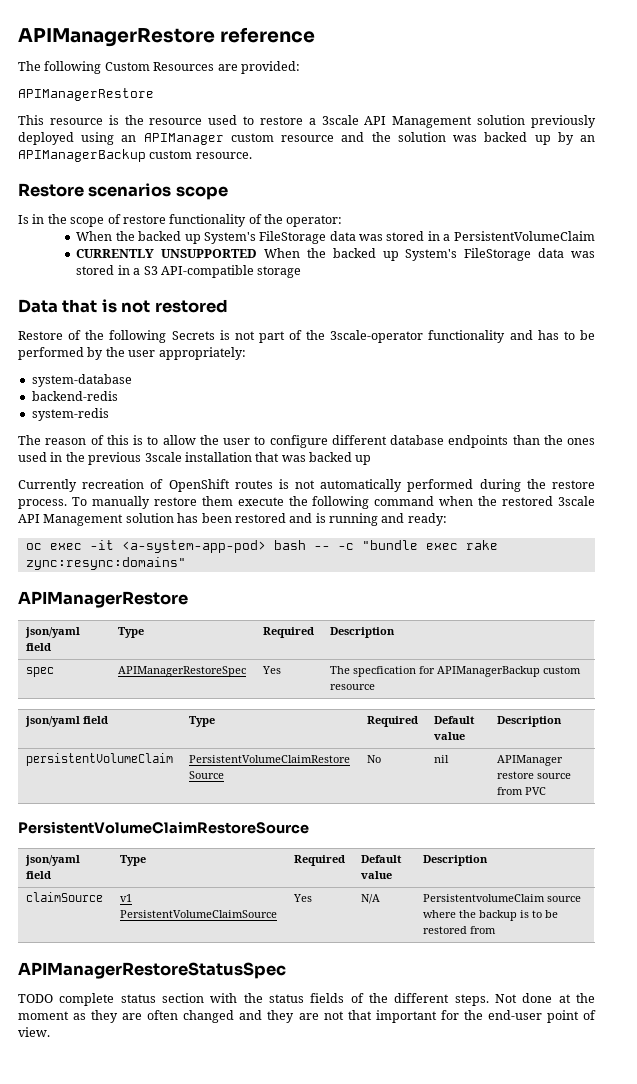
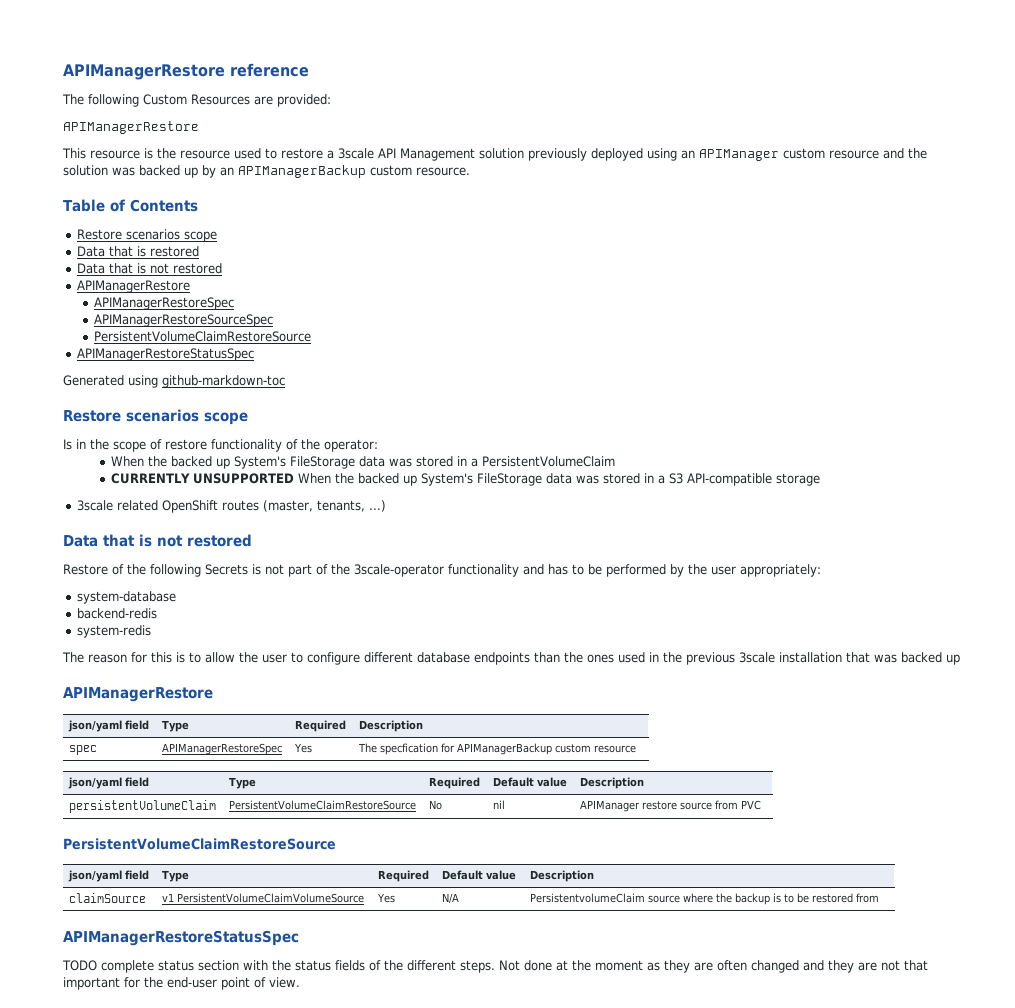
+ Table of Contents
+ Restore scenarios scope
+ Data that is restored
+ Data that is not restored
+ APIManagerRestore
+ APIManagerRestoreSpec
+ APIManagerRestoreSourceSpec
+ PersistentVolumeClaimRestoreSource
+ APIManagerRestoreStatusSpec
+ Generated using github-markdown-toc
+ 3scale related OpenShift routes (master, tenants, ...)
- The reason of this is to allow the user to configure different database endpoints than the ones used in the previous 3scale installation that was backed up
+ The reason for this is to allow the user to configure different database endpoints than the ones used in the previous 3scale installation that was backed up
- Currently recreation of OpenShift routes is not automatically performed during the restore process. To manually restore them execute the following command when the restored 3scale API Management solution has been restored and is running and ready:
- oc exec -it <a-system-app-pod> bash -- -c "bundle exec rake zync:resync:domains"
- claimSource | v1 PersistentVolumeClaimSource | Yes | N/A | PersistentvolumeClaim source where the backup is to be restored from
+ claimSource | v1 PersistentVolumeClaimVolumeSource | Yes | N/A | PersistentvolumeClaim source where the backup is to be restored from

